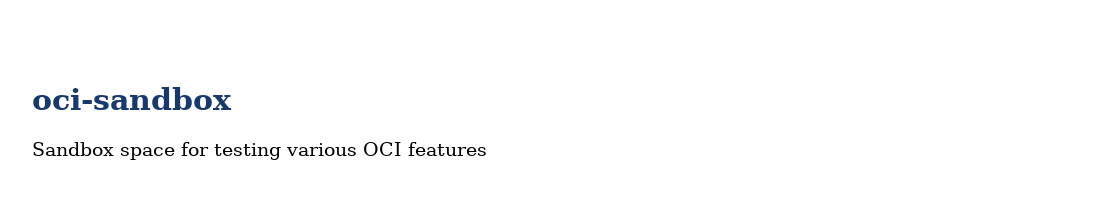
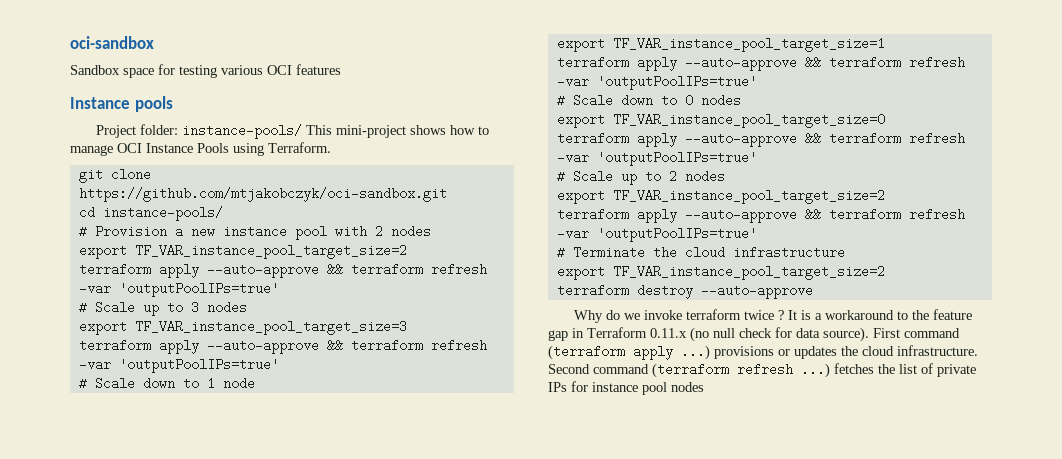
+ Instance pools
+ Project folder: instance-pools/ This mini-project shows how to manage OCI Instance Pools using Terraform.
+ git clone https://github.com/mtjakobczyk/oci-sandbox.git
+ cd instance-pools/
+ # Provision a new instance pool with 2 nodes
+ export TF_VAR_instance_pool_target_size=2
+ terraform apply --auto-approve && terraform refresh -var 'outputPoolIPs=true'
+ # Scale up to 3 nodes
+ export TF_VAR_instance_pool_target_size=3
+ terraform apply --auto-approve && terraform refresh -var 'outputPoolIPs=true'
+ # Scale down to 1 node
+ export TF_VAR_instance_pool_target_size=1
+ terraform apply --auto-approve && terraform refresh -var 'outputPoolIPs=true'
+ # Scale down to 0 nodes
+ export TF_VAR_instance_pool_target_size=0
+ terraform apply --auto-approve && terraform refresh -var 'outputPoolIPs=true'
+ # Scale up to 2 nodes
+ export TF_VAR_instance_pool_target_size=2
+ terraform apply --auto-approve && terraform refresh -var 'outputPoolIPs=true'
+ # Terminate the cloud infrastructure
+ export TF_VAR_instance_pool_target_size=2
+ terraform destroy --auto-approve
+ Why do we invoke terraform twice ? It is a workaround to the feature gap in Terraform 0.11.x (no null check for data source). First command (terraform apply ...) provisions or updates the cloud infrastructure. Second command (terraform refresh ...) fetches the list of private IPs for instance pool nodes

